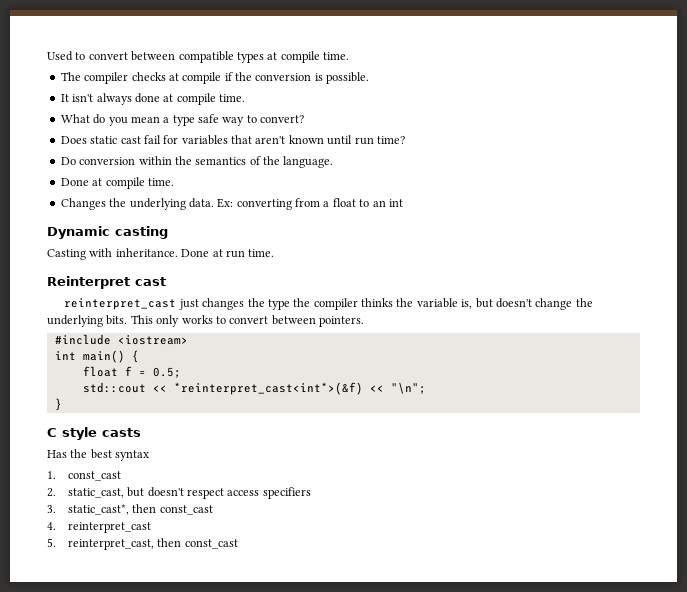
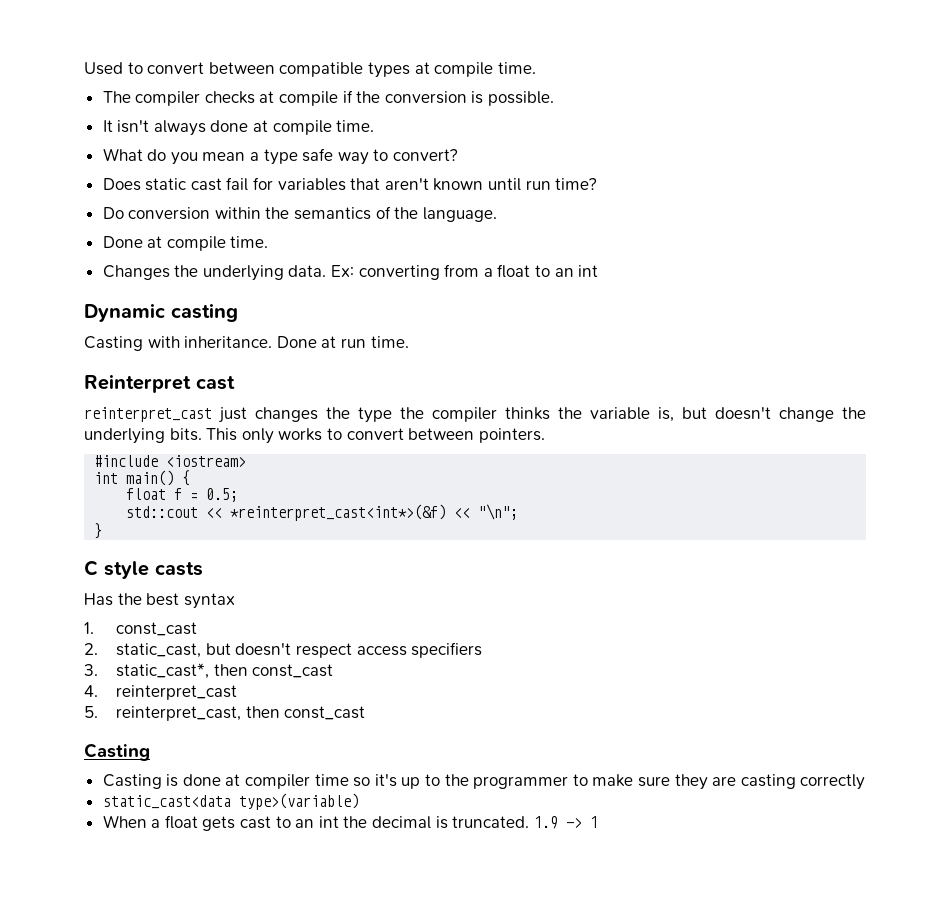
  5. reinterpret_cast, then const_cast
+ Casting
+ Casting is done at compiler time so it's up to the programmer to make sure they are casting correctly
+ static_cast<data type>(variable)
+ When a float gets cast to an int the decimal is truncated. 1.9 -> 1

